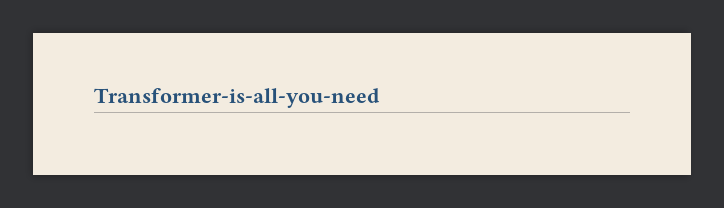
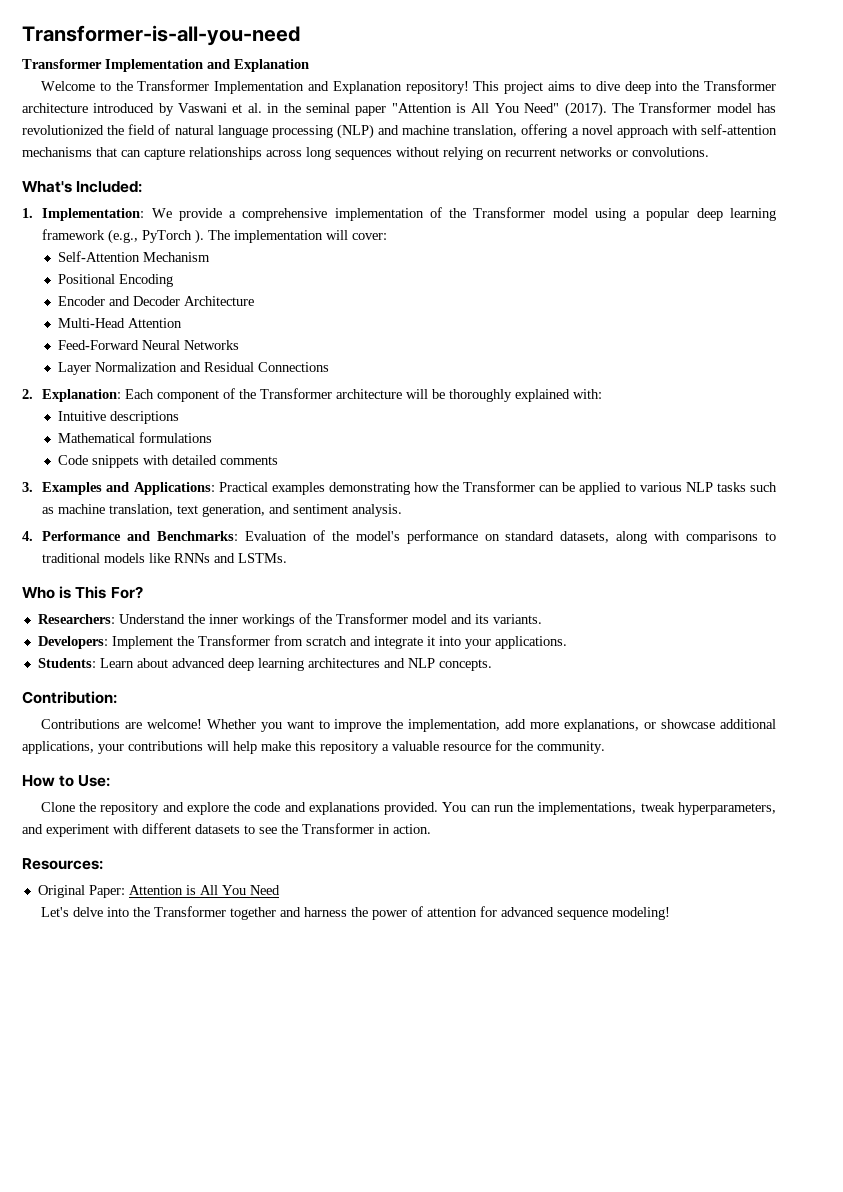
  Transformer-is-all-you-need
+ Transformer Implementation and Explanation
+ Welcome to the Transformer Implementation and Explanation repository! This project aims to dive deep into the Transformer architecture introduced by Vaswani et al. in the seminal paper "Attention is All You Need" (2017). The Transformer model has revolutionized the field of natural language processing (NLP) and machine translation, offering a novel approach with self-attention mechanisms that can capture relationships across long sequences without relying on recurrent networks or convolutions.
+ What's Included:
+ 1. Implementation: We provide a comprehensive implementation of the Transformer model using a popular deep learning framework (e.g., PyTorch ). The implementation will cover:
+ Self-Attention Mechanism
+ Positional Encoding
+ Encoder and Decoder Architecture
+ Multi-Head Attention
+ Feed-Forward Neural Networks
+ Layer Normalization and Residual Connections
+ 2. Explanation: Each component of the Transformer architecture will be thoroughly explained with:
+ Intuitive descriptions
+ Mathematical formulations
+ Code snippets with detailed comments
+ 3. Examples and Applications: Practical examples demonstrating how the Transformer can be applied to various NLP tasks such as machine translation, text generation, and sentiment analysis.
+ 4. Performance and Benchmarks: Evaluation of the model's performance on standard datasets, along with comparisons to traditional models like RNNs and LSTMs.
+ Who is This For?
+ Researchers: Understand the inner workings of the Transformer model and its variants.
+ Developers: Implement the Transformer from scratch and integrate it into your applications.
+ Students: Learn about advanced deep learning architectures and NLP concepts.
+ Contribution:
+ Contributions are welcome! Whether you want to improve the implementation, add more explanations, or showcase additional applications, your contributions will help make this repository a valuable resource for the community.
+ How to Use:
+ Clone the repository and explore the code and explanations provided. You can run the implementations, tweak hyperparameters, and experiment with different datasets to see the Transformer in action.
+ Resources:
+ Original Paper: Attention is All You Need
+ Let's delve into the Transformer together and harness the power of attention for advanced sequence modeling!

